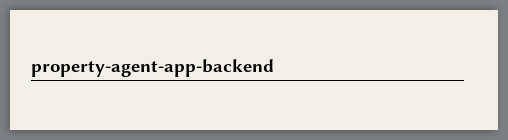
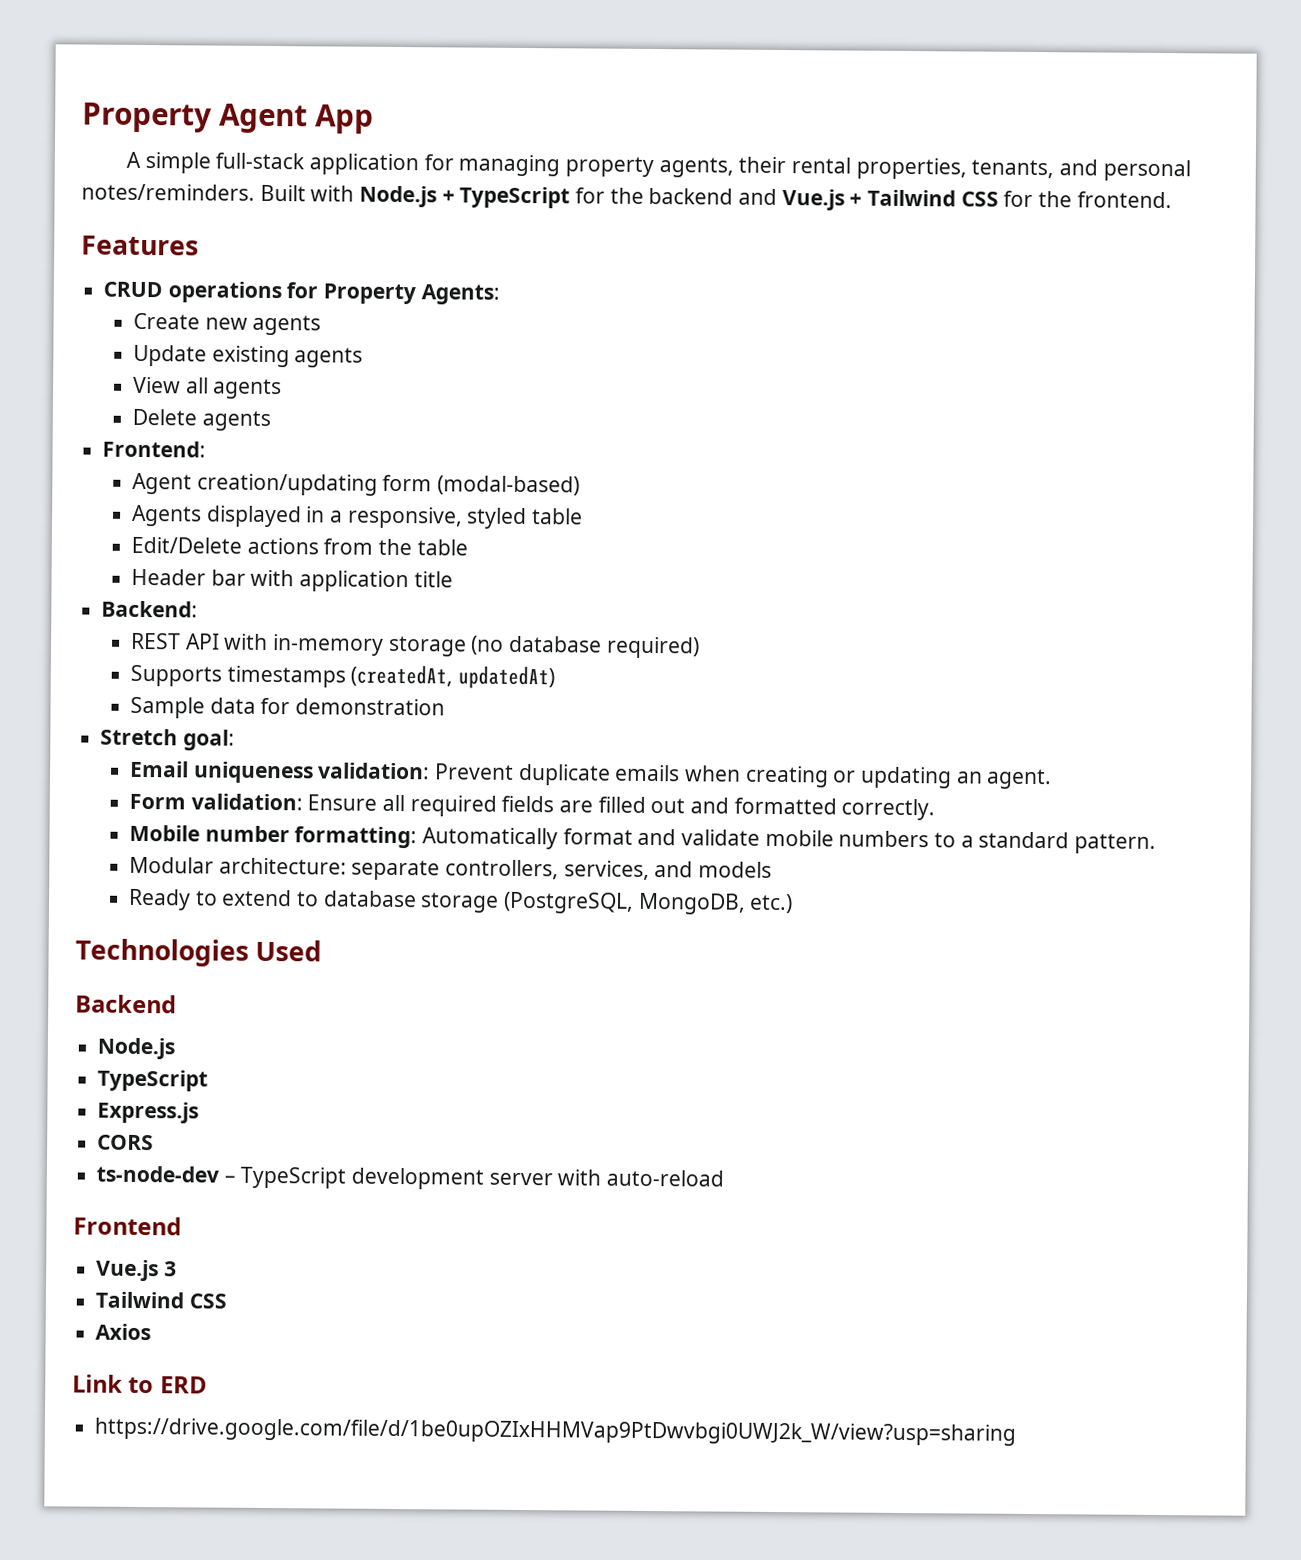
- property-agent-app-backend
+ Property Agent App
+ A simple full-stack application for managing property agents, their rental properties, tenants, and personal notes/reminders. Built with Node.js + TypeScript for the backend and Vue.js + Tailwind CSS for the frontend.
+ Features
+ CRUD operations for Property Agents:
+ Create new agents
+ Update existing agents
+ View all agents
+ Delete agents
+ Frontend:
+ Agent creation/updating form (modal-based)
+ Agents displayed in a responsive, styled table
+ Edit/Delete actions from the table
+ Header bar with application title
+ Backend:
+ REST API with in-memory storage (no database required)
+ Supports timestamps (createdAt, updatedAt)
+ Sample data for demonstration
+ Stretch goal:
+ Email uniqueness validation: Prevent duplicate emails when creating or updating an agent.
+ Form validation: Ensure all required fields are filled out and formatted correctly.
+ Mobile number formatting: Automatically format and validate mobile numbers to a standard pattern.
+ Modular architecture: separate controllers, services, and models
+ Ready to extend to database storage (PostgreSQL, MongoDB, etc.)
+ Technologies Used
+ Backend
+ Node.js
+ TypeScript
+ Express.js
+ CORS
+ ts-node-dev – TypeScript development server with auto-reload
+ Frontend
+ Vue.js 3
+ Tailwind CSS
+ Axios
+ Link to ERD
+ https://drive.google.com/file/d/1be0upOZIxHHMVap9PtDwvbgi0UWJ2k_W/view?usp=sharing

